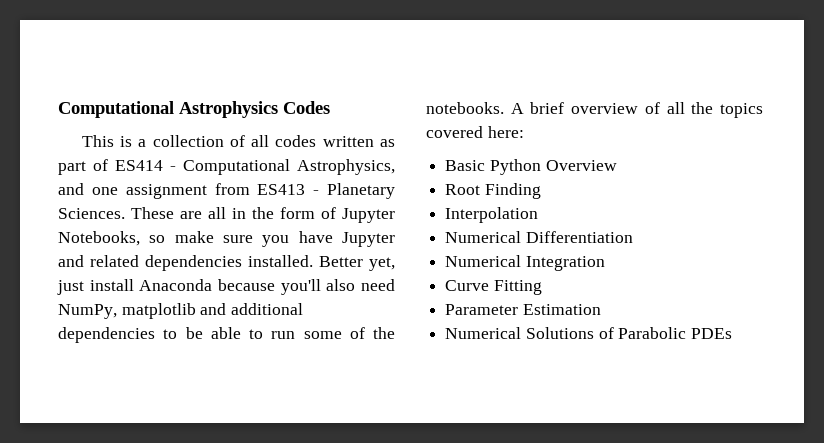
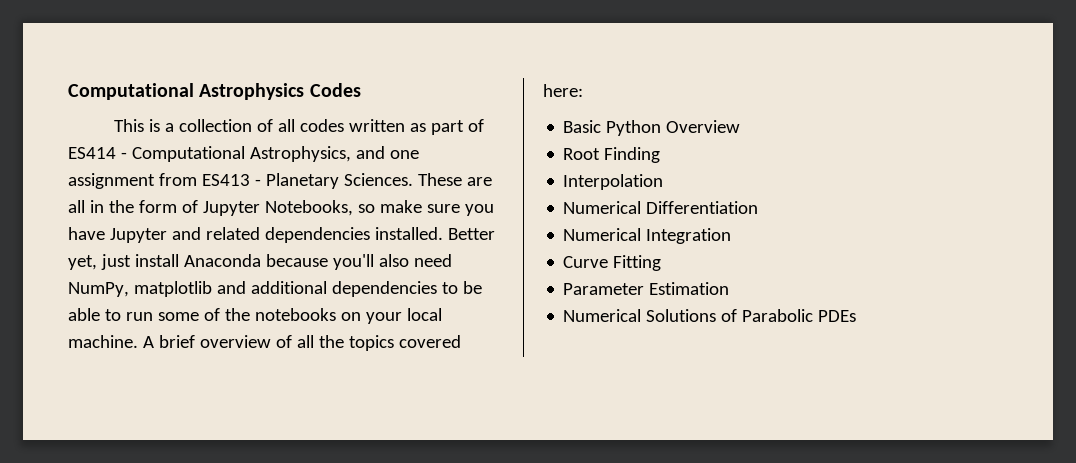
- Better yet, just install Anaconda because you'll also need NumPy, matplotlib and additional dependencies to be able to run some of the notebooks.
+ Better yet, just install Anaconda because you'll also need NumPy, matplotlib and additional dependencies to be able to run some of the notebooks on your local machine.

